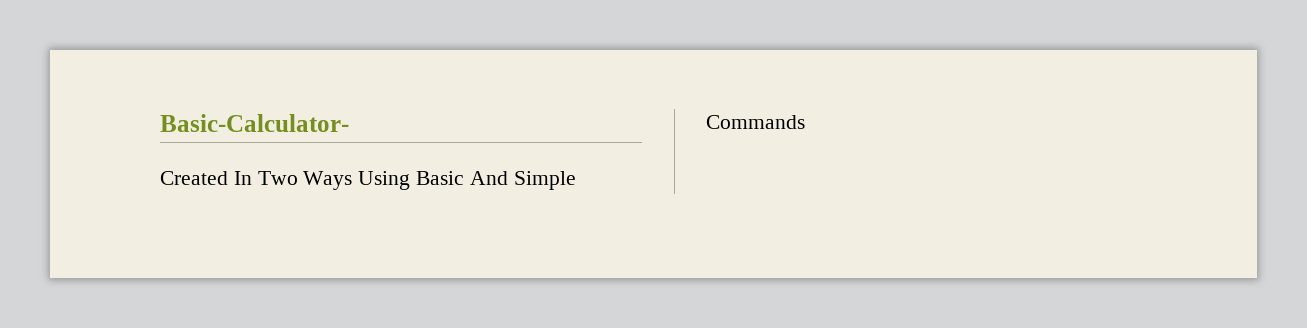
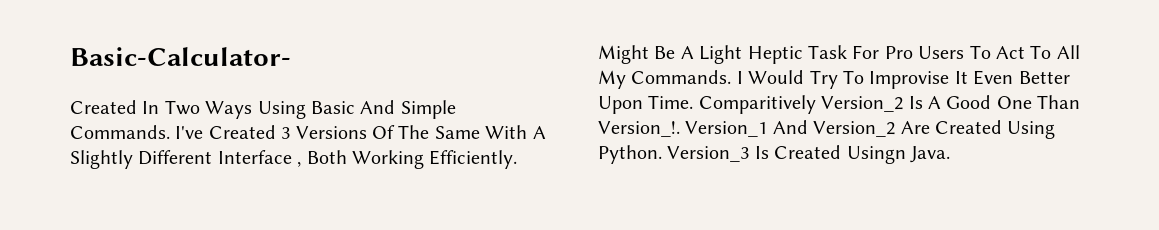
- Created In Two Ways Using Basic And Simple Commands
+ Created In Two Ways Using Basic And Simple Commands. I've Created 3 Versions Of The Same With A Slightly Different Interface , Both Working Efficiently. Might Be A Light Heptic Task For Pro Users To Act To All My Commands. I Would Try To Improvise It Even Better Upon Time. Comparitively Version_2 Is A Good One Than Version_!. Version_1 And Version_2 Are Created Using Python. Version_3 Is Created Usingn Java.

